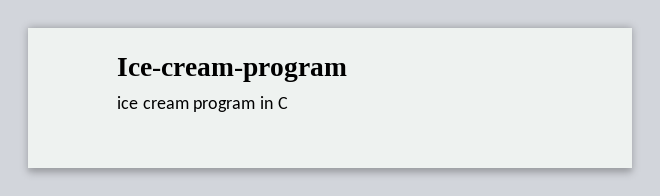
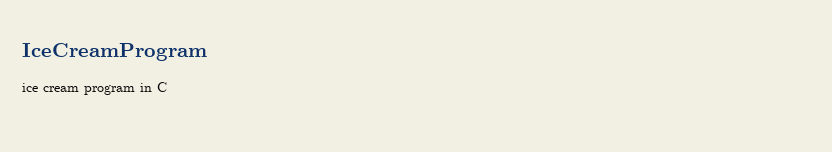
- Ice-cream-program
+ IceCreamProgram

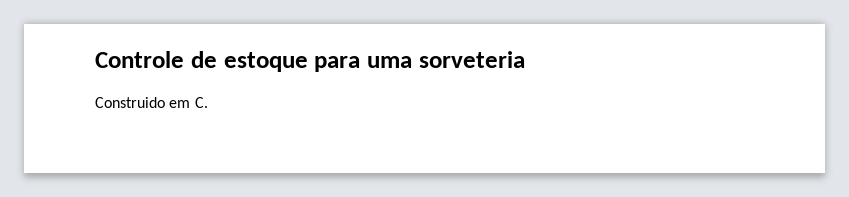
- IceCreamProgram
- ice cream program in C
+ Controle de estoque para uma sorveteria
+ Construido em C.

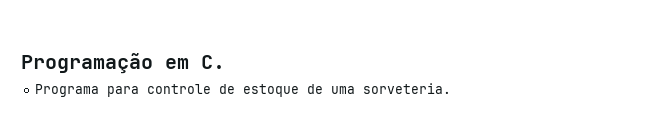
- Controle de estoque para uma sorveteria
- Construido em C.
+ Programação em C.
+ Programa para controle de estoque de uma sorveteria.

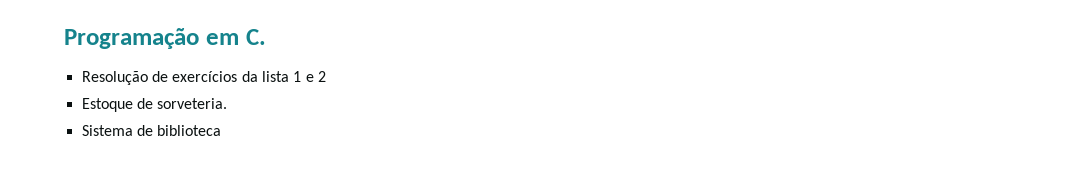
- Programa para controle de estoque de uma sorveteria.
+ Resolução de exercícios da lista 1 e 2
+ Estoque de sorveteria.
+ Sistema de biblioteca

